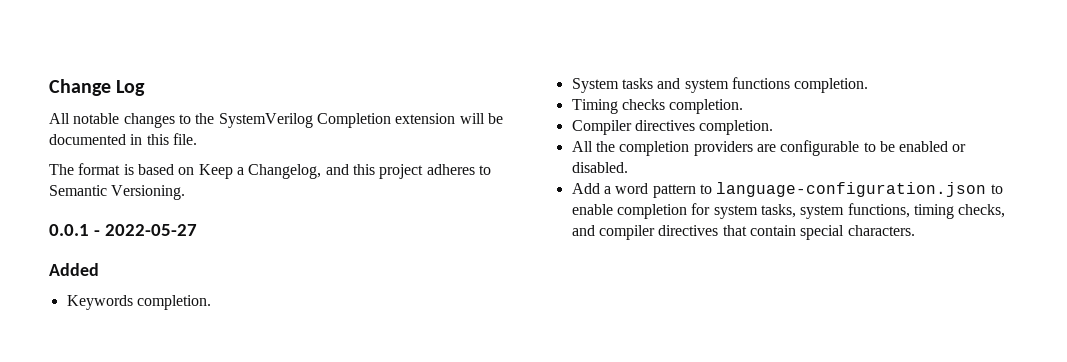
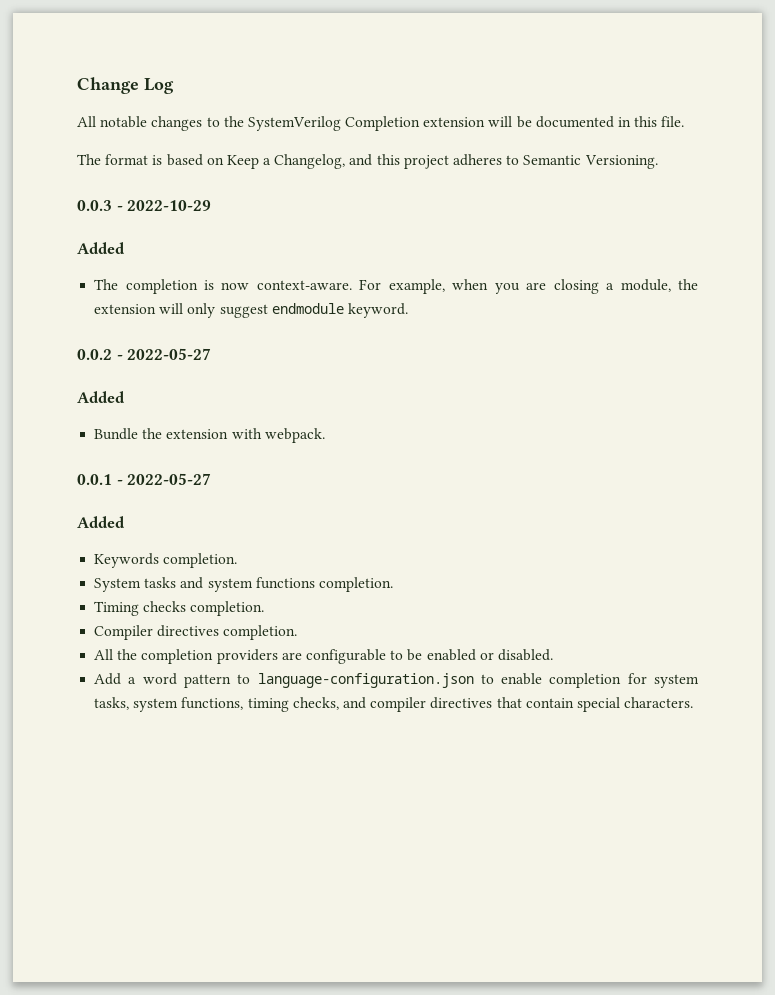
+ 0.0.3 - 2022-10-29
+ Added
+ The completion is now context-aware. For example, when you are closing a module, the extension will only suggest endmodule keyword.
+ 0.0.2 - 2022-05-27
+ Added
+ Bundle the extension with webpack.

